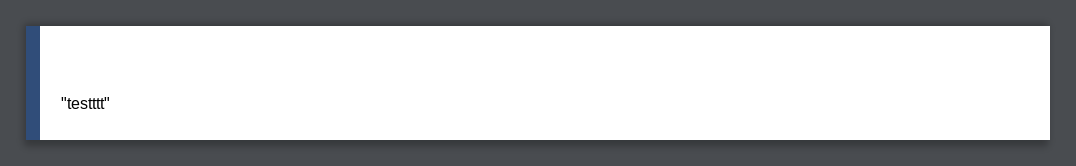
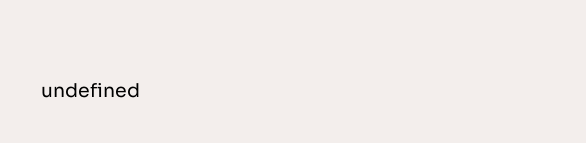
- "testttt"
+ undefined

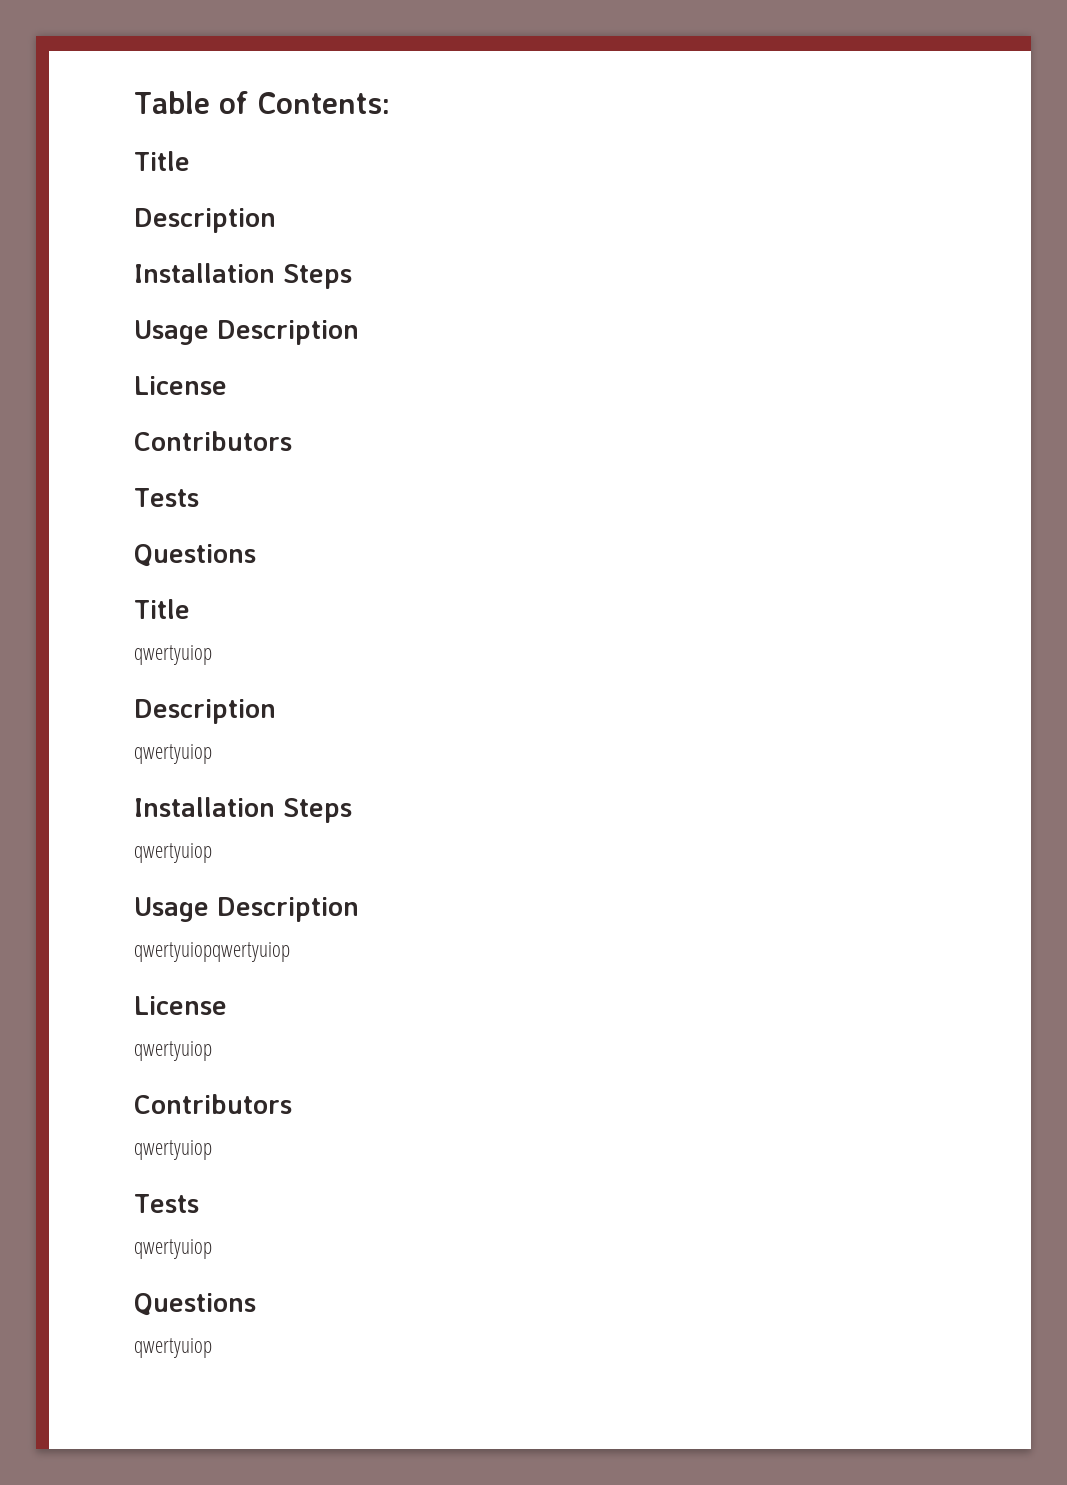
- undefined
+ Table of Contents:
+ Title
+ Description
+ Installation Steps
+ Usage Description
+ License
+ Contributors
+ Tests
+ Questions
+ Title
+ qwertyuiop
+ Description
+ qwertyuiop
+ Installation Steps
+ qwertyuiop
+ Usage Description
+ qwertyuiopqwertyuiop
+ License
+ qwertyuiop
+ Contributors
+ qwertyuiop
+ Tests
+ qwertyuiop
+ Questions
+ qwertyuiop

